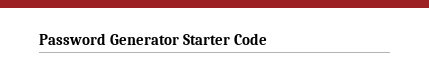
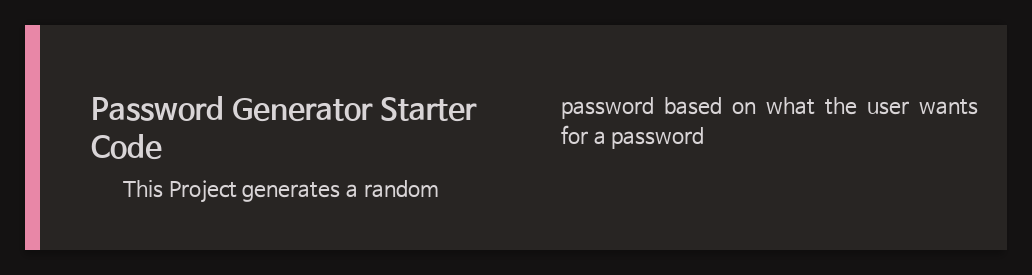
+ This Project generates a random password based on what the user wants for a password

